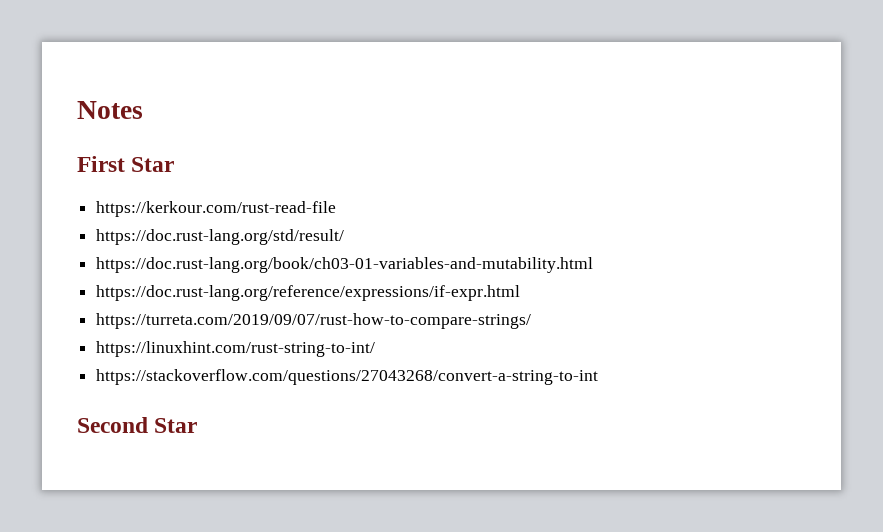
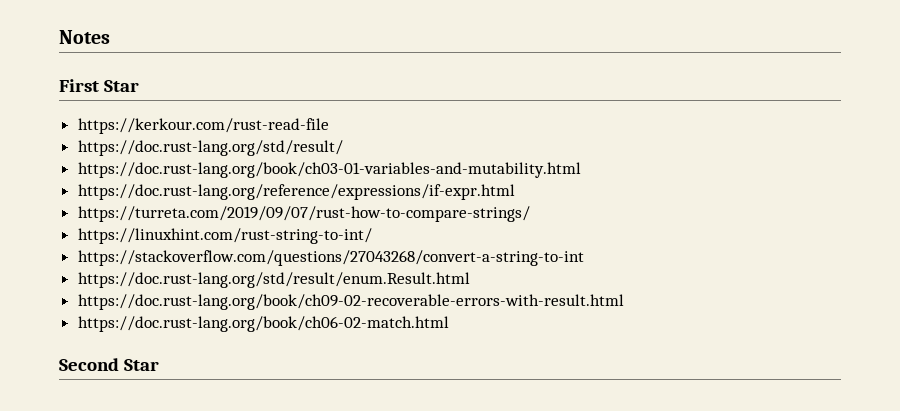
+ https://doc.rust-lang.org/std/result/enum.Result.html
+ https://doc.rust-lang.org/book/ch09-02-recoverable-errors-with-result.html
+ https://doc.rust-lang.org/book/ch06-02-match.html

